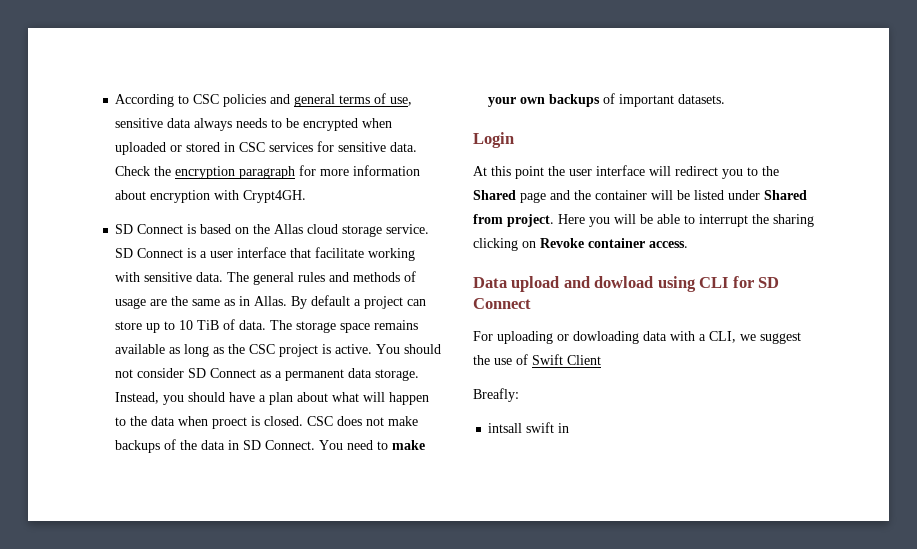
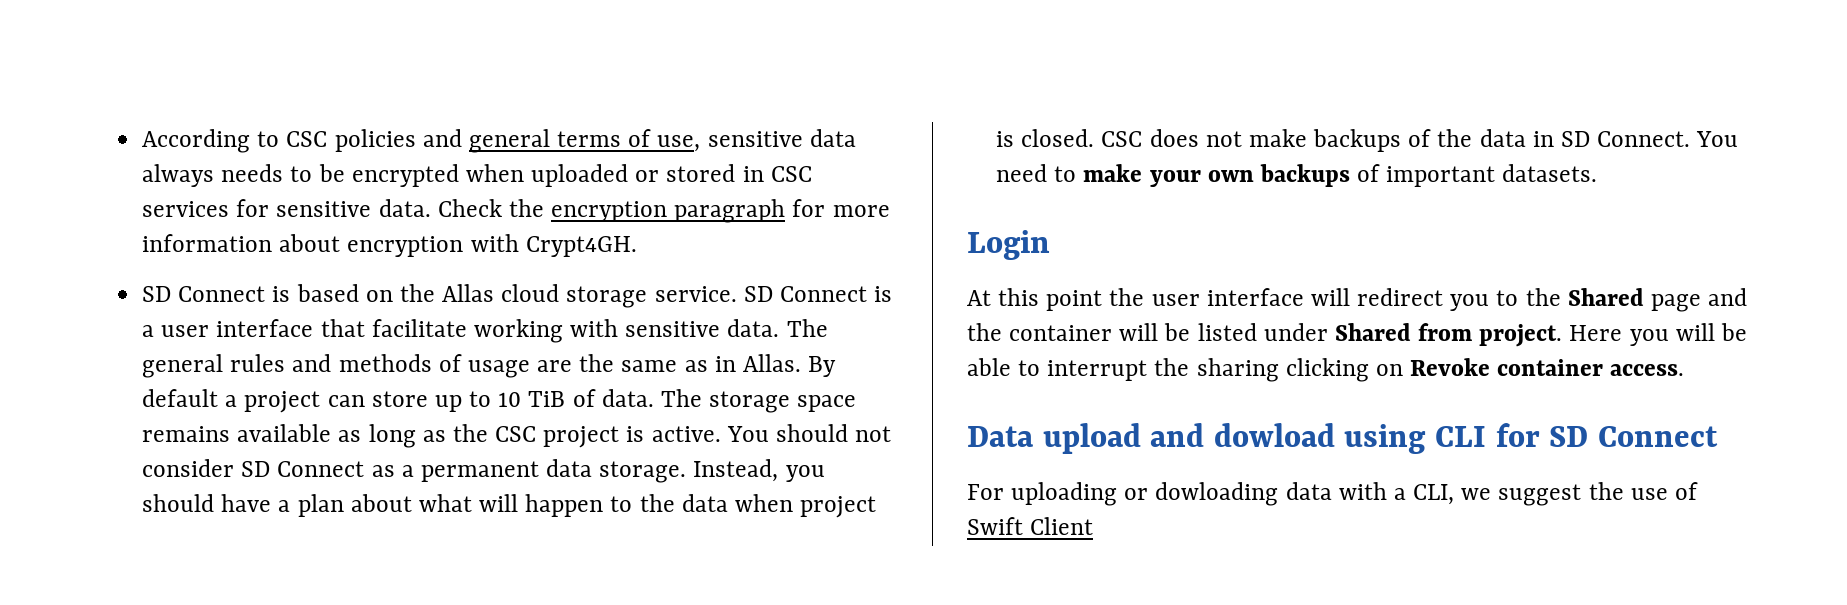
- Instead, you should have a plan about what will happen to the data when proect is closed.
+ Instead, you should have a plan about what will happen to the data when project is closed.
- Breafly:
- intsall swift in

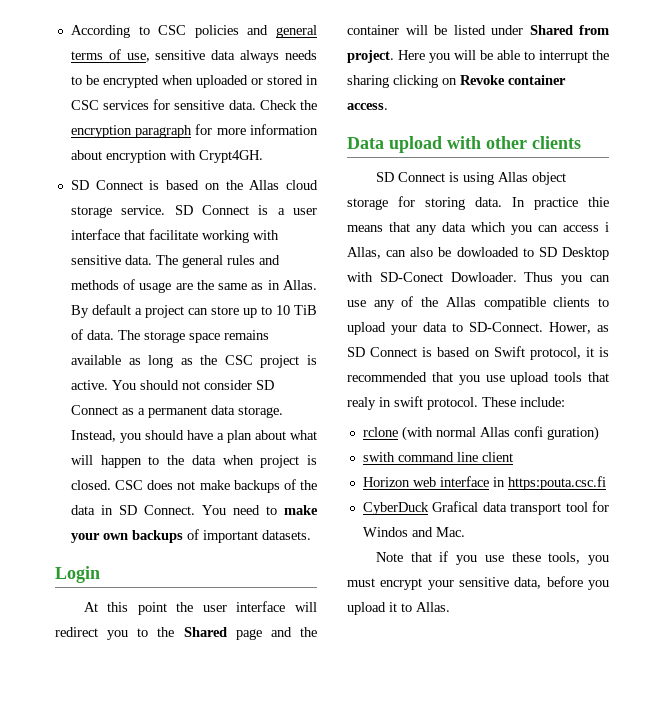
- Data upload and dowload using CLI for SD Connect
- For uploading or dowloading data with a CLI, we suggest the use of Swift Client
+ Data upload with other clients
+ SD Connect is using Allas object storage for storing data. In practice thie means that any data which you can access i Allas, can also be dowloaded to SD Desktop with SD-Conect Dowloader. Thus you can use any of the Allas compatible clients to upload your data to SD-Connect. Hower, as SD Connect is based on Swift protocol, it is recommended that you use upload tools that realy in swift protocol. These include:
+ rclone (with normal Allas confi guration)
+ swith command line client
+ Horizon web interface in https:pouta.csc.fi
+ CyberDuck Grafical data transport tool for Windos and Mac.
+ Note that if you use these tools, you must encrypt your sensitive data, before you upload it to Allas.

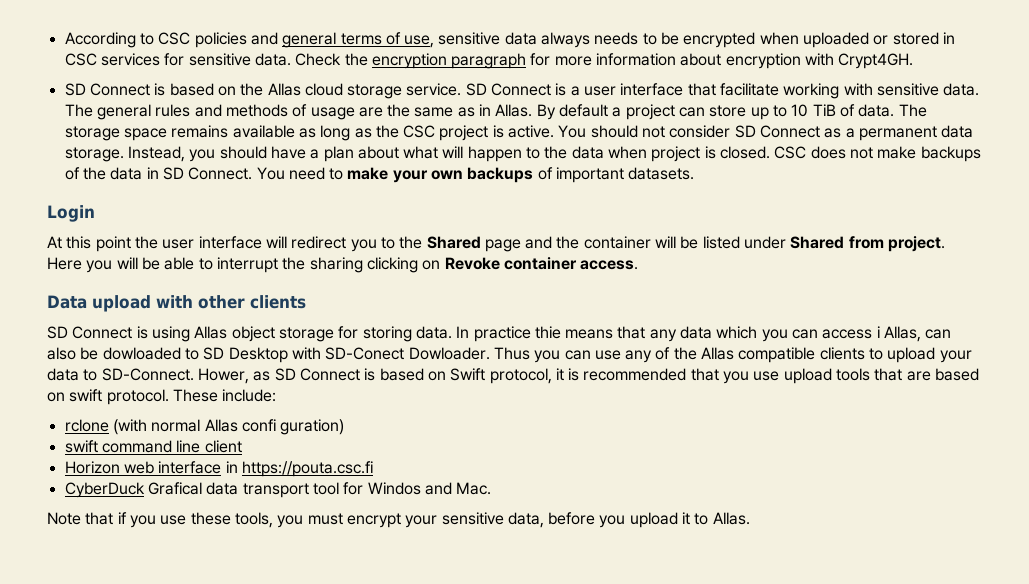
- Hower, as SD Connect is based on Swift protocol, it is recommended that you use upload tools that realy in swift protocol.
+ Hower, as SD Connect is based on Swift protocol, it is recommended that you use upload tools that are based on swift protocol.
- swith command line client
+ swift command line client
- Horizon web interface in https:pouta.csc.fi
+ Horizon web interface in https://pouta.csc.fi

